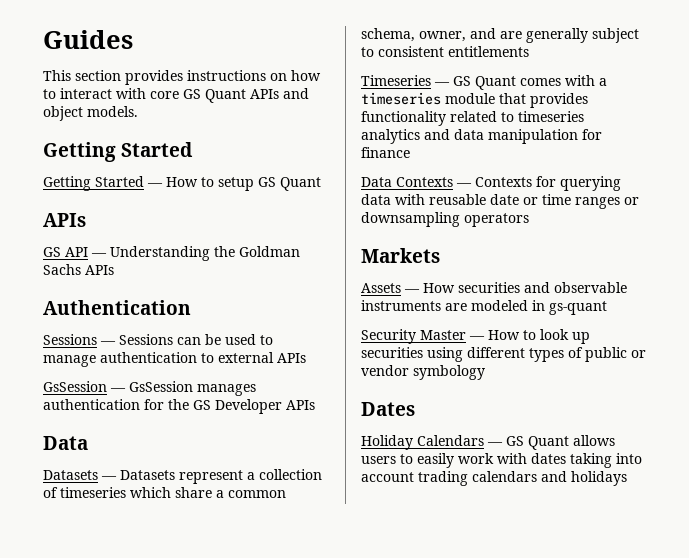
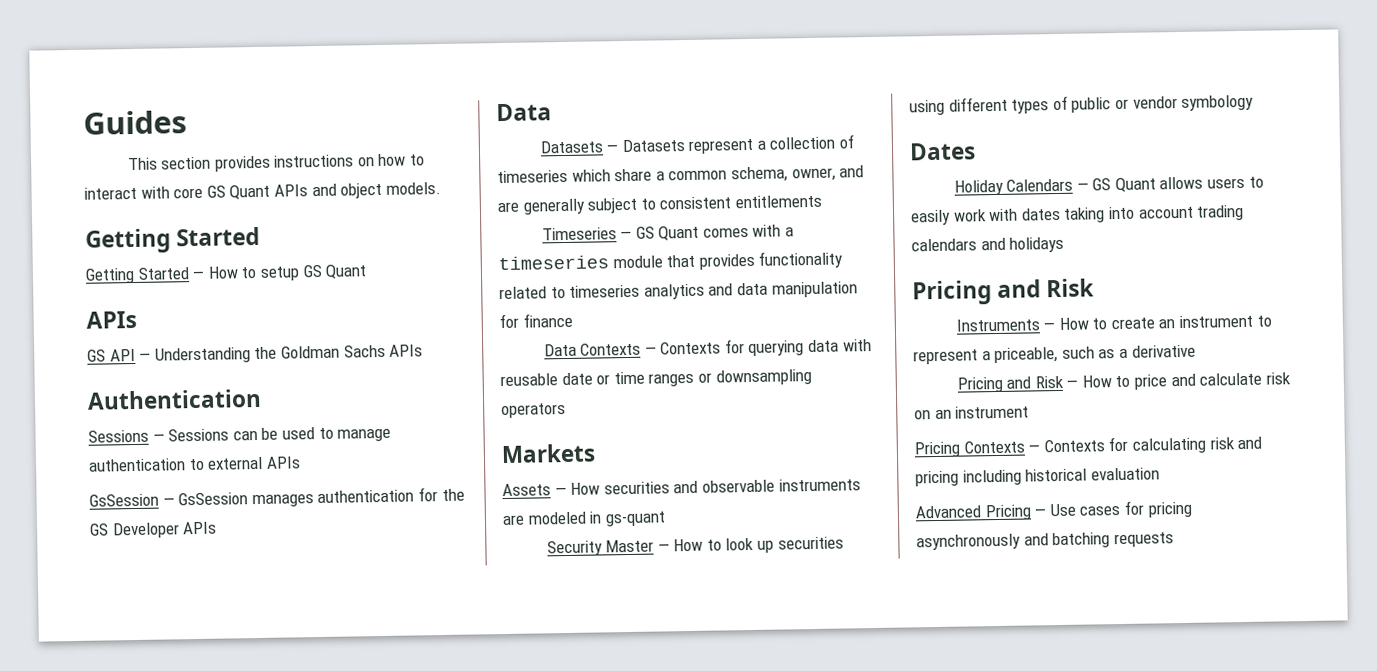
  Holiday Calendars — GS Quant allows users to easily work with dates taking into account trading calendars and holidays
+ Pricing and Risk
+ Instruments — How to create an instrument to represent a priceable, such as a derivative
+ Pricing and Risk — How to price and calculate risk on an instrument
+ Pricing Contexts — Contexts for calculating risk and pricing including historical evaluation
+ Advanced Pricing — Use cases for pricing asynchronously and batching requests

